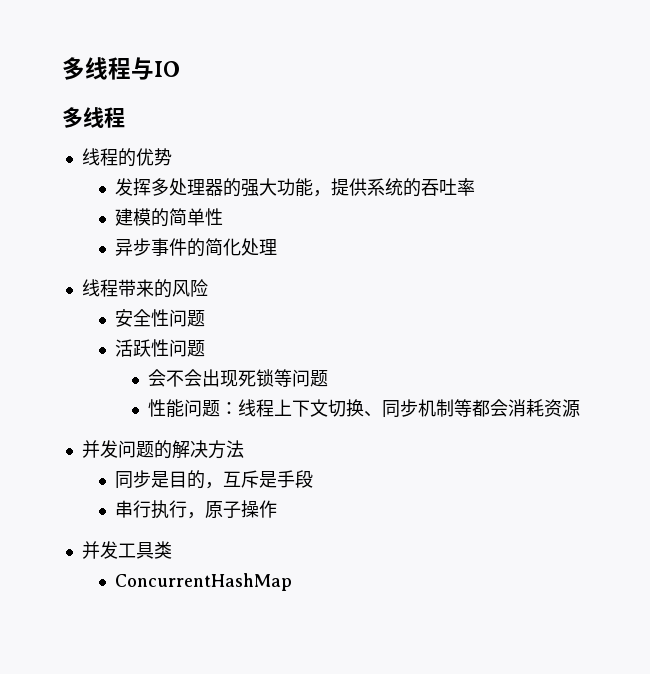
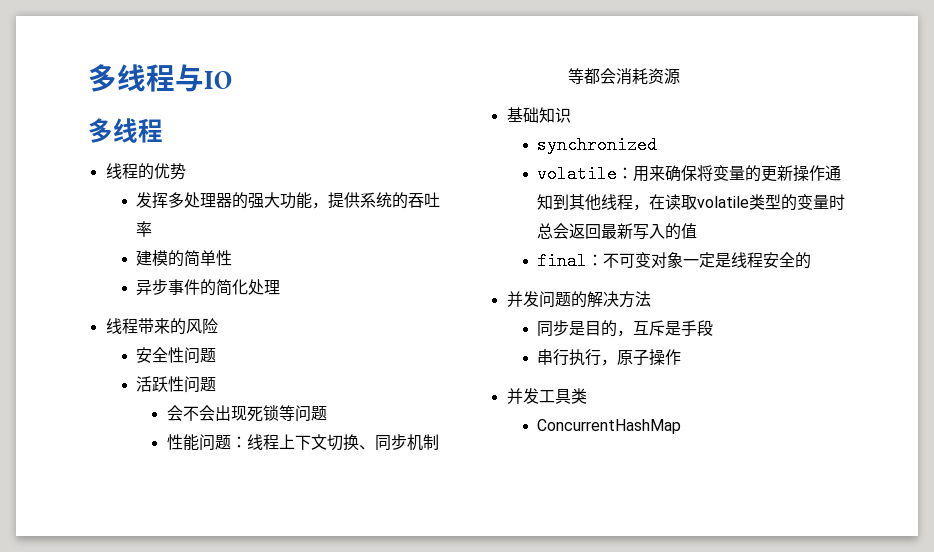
+ 基础知识
+ synchronized
+ volatile：用来确保将变量的更新操作通知到其他线程，在读取volatile类型的变量时总会返回最新写入的值
+ final：不可变对象一定是线程安全的

